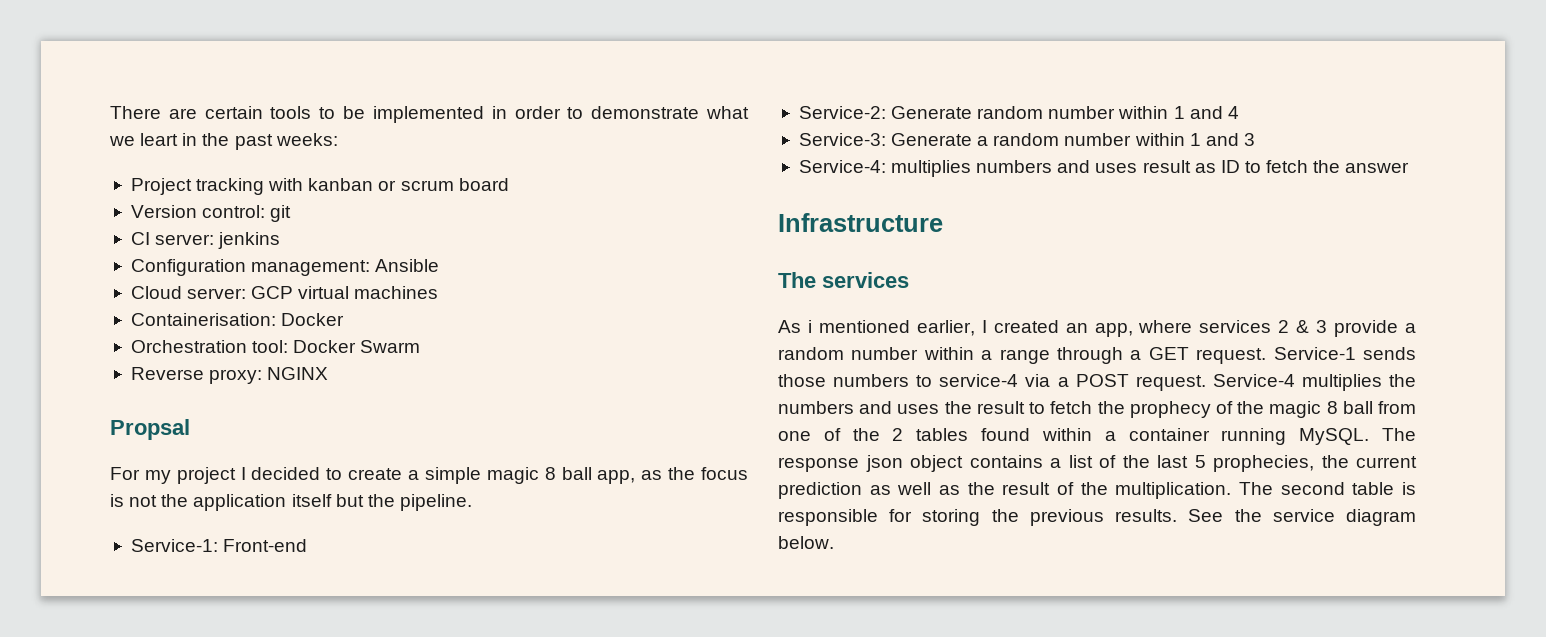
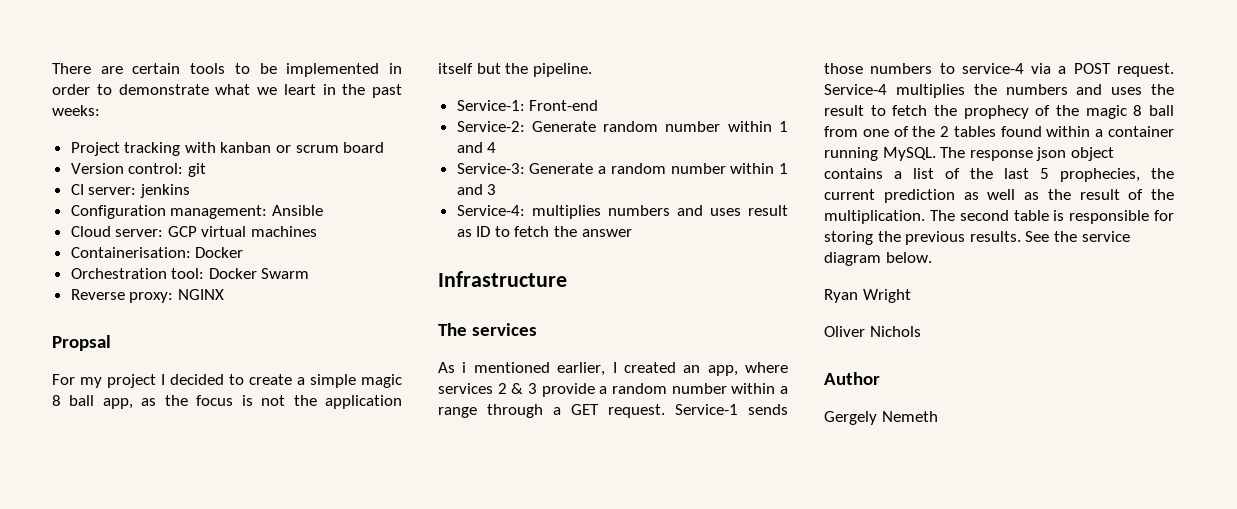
+ Ryan Wright
+ Oliver Nichols
+ Author
+ Gergely Nemeth

